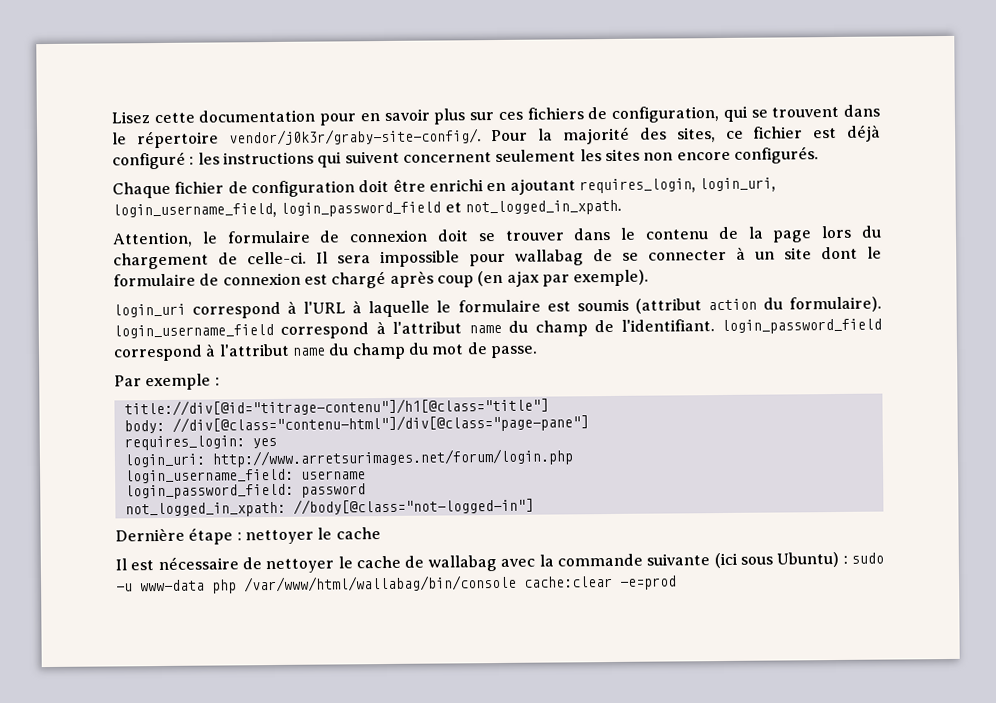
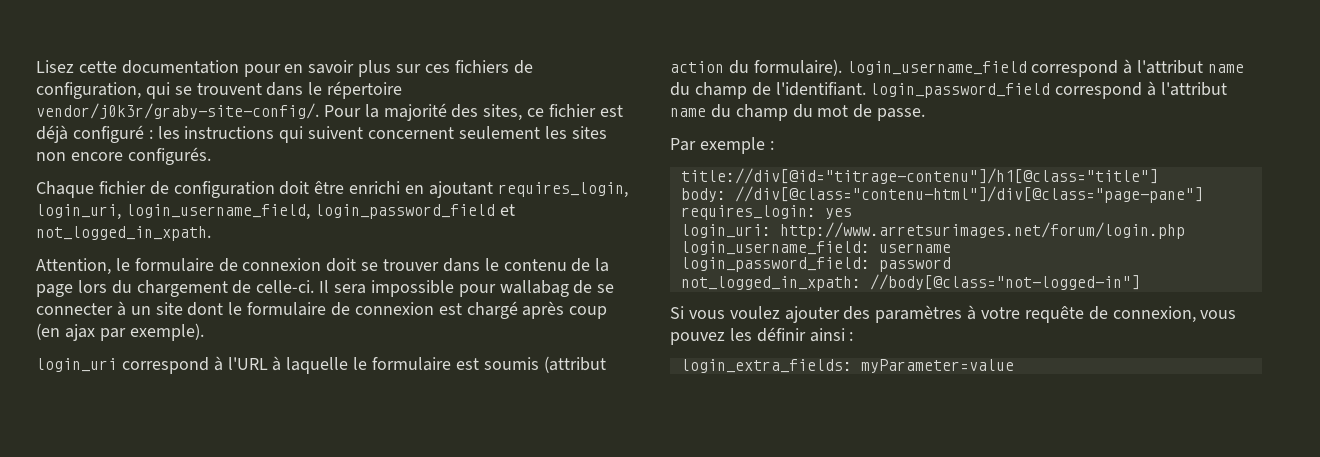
- Dernière étape : nettoyer le cache
- Il est nécessaire de nettoyer le cache de wallabag avec la commande suivante (ici sous Ubuntu) : sudo -u www-data php /var/www/html/wallabag/bin/console cache:clear -e=prod
+ Si vous voulez ajouter des paramètres à votre requête de connexion, vous pouvez les définir ainsi :
+ login_extra_fields: myParameter=value

